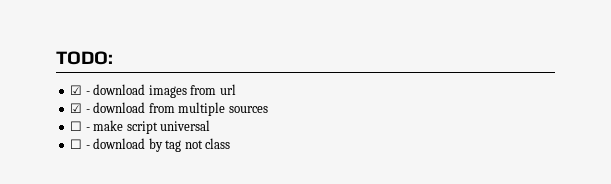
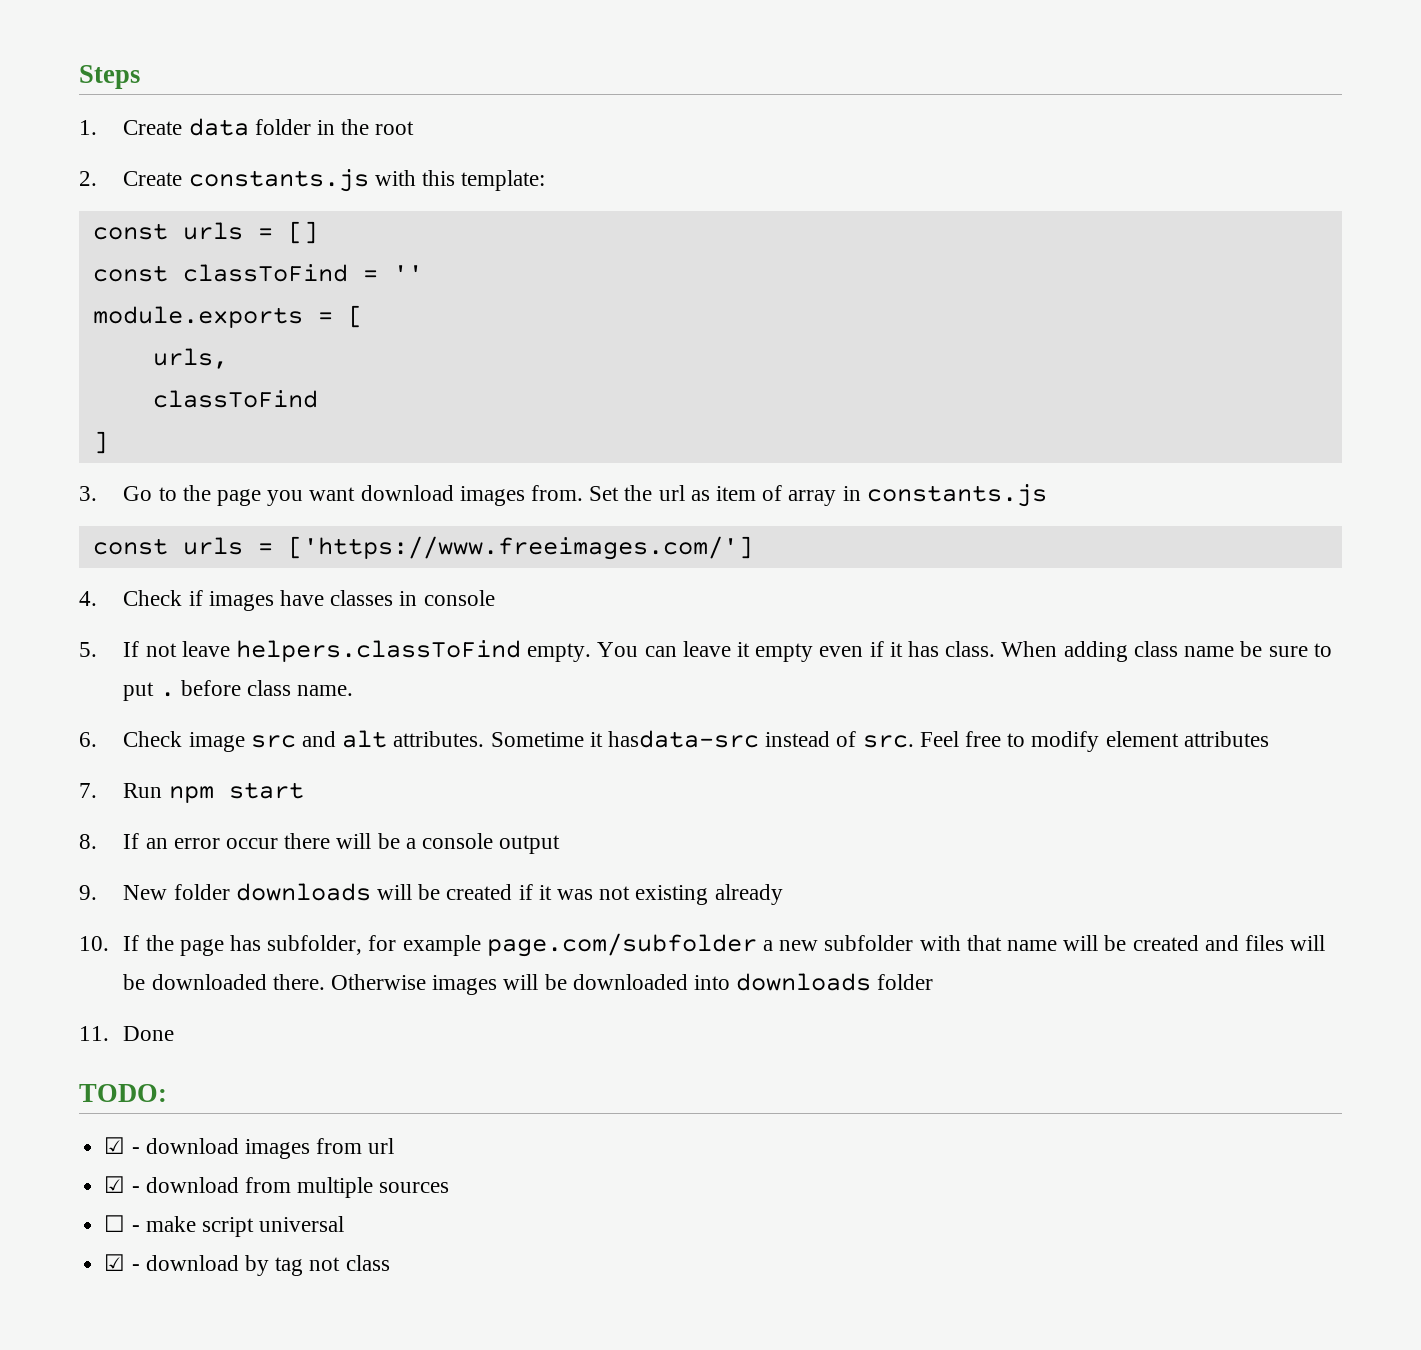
+ Steps
+ 1. Create data folder in the root
+ 2. Create constants.js with this template:
+ const urls = []
+ const classToFind = ''
+ module.exports = [
+ urls,
+ classToFind
+ ]
+ 3. Go to the page you want download images from. Set the url as item of array in constants.js
+ const urls = ['https://www.freeimages.com/']
+ 4. Check if images have classes in console
+ 5. If not leave helpers.classToFind empty. You can leave it empty even if it has class. When adding class name be sure to put . before class name.
+ 6. Check image src and alt attributes. Sometime it hasdata-src instead of src. Feel free to modify element attributes
+ 7. Run npm start
+ 8. If an error occur there will be a console output
+ 9. New folder downloads will be created if it was not existing already
+ 10. If the page has subfolder, for example page.com/subfolder a new subfolder with that name will be created and files will be downloaded there. Otherwise images will be downloaded into downloads folder
+ 11. Done
- ☐ - download by tag not class
+ ☑ - download by tag not class

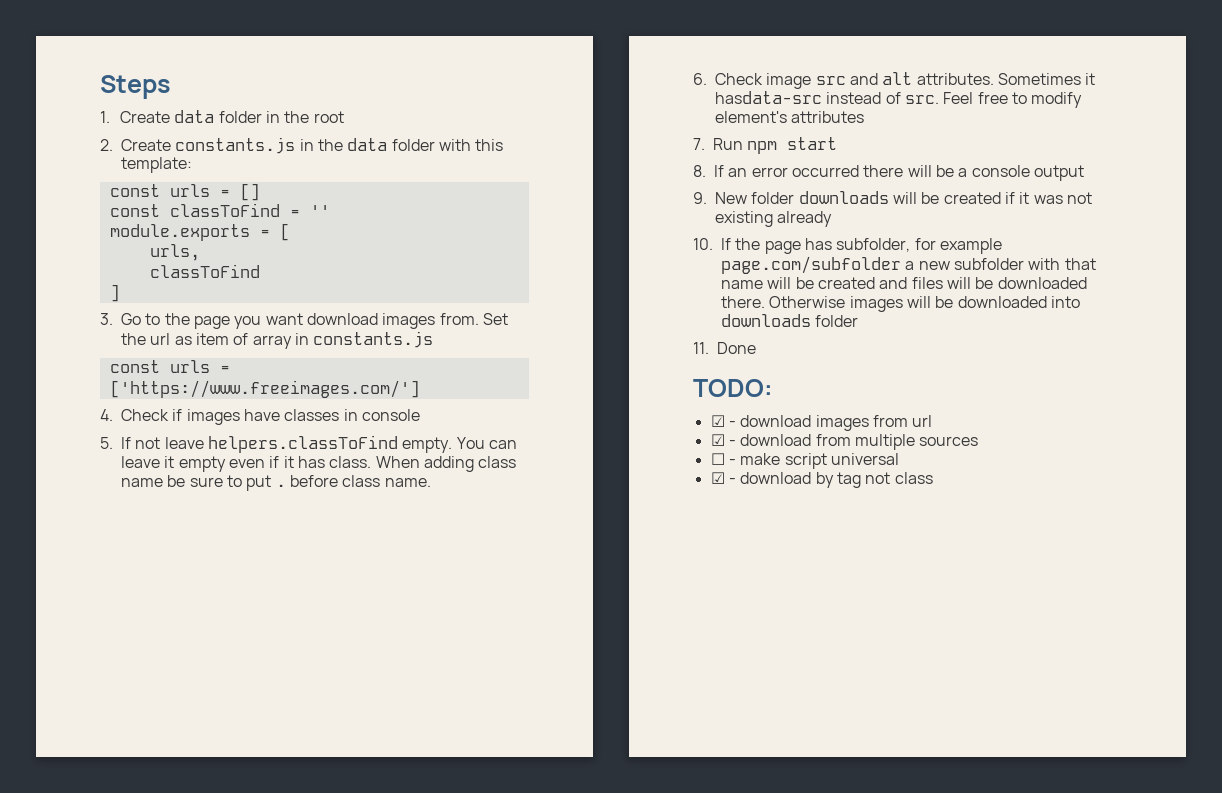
- 2. Create constants.js with this template:
+ 2. Create constants.js in the data folder with this template:
- Sometime it hasdata-src instead of src.
+ Sometimes it hasdata-src instead of src.
- Feel free to modify element attributes
+ Feel free to modify element's attributes
- 8. If an error occur there will be a console output
+ 8. If an error occurred there will be a console output

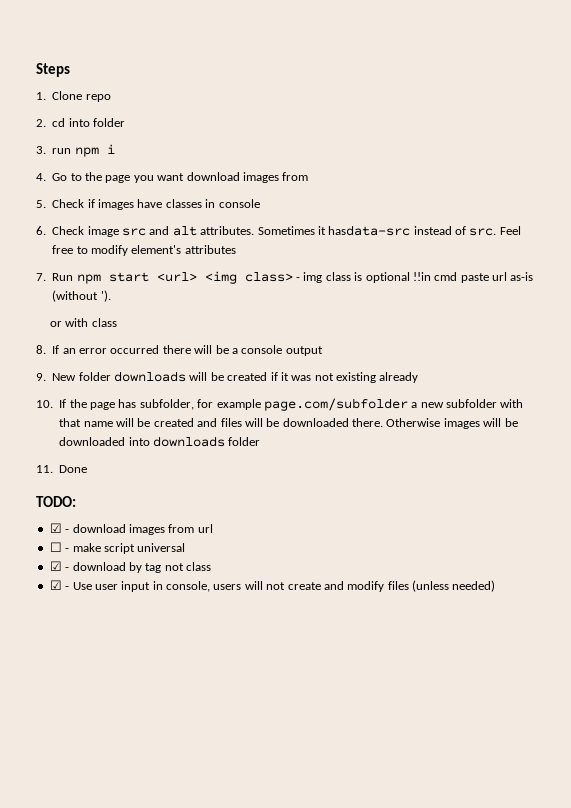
- 1. Create data folder in the root
- 2. Create constants.js in the data folder with this template:
- const urls = []
- const classToFind = ''
- module.exports = [
- urls,
- classToFind
- ]
- 3. Go to the page you want download images from. Set the url as item of array in constants.js
- const urls = ['https://www.freeimages.com/']
- 4. Check if images have classes in console
+ 1. Clone repo
+ 2. cd into folder
+ 3. run npm i
+ 4. Go to the page you want download images from
+ 5. Check if images have classes in console
- 5. If not leave helpers.classToFind empty. You can leave it empty even if it has class. When adding class name be sure to put . before class name.
- 7. Run npm start
+ 7. Run npm start <url> <img class> - img class is optional !!in cmd paste url as-is (without ').
+ or with class
- ☑ - download from multiple sources
+ ☑ - Use user input in console, users will not create and modify files (unless needed)

